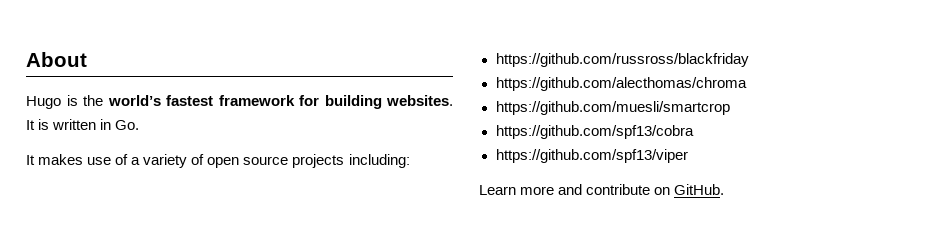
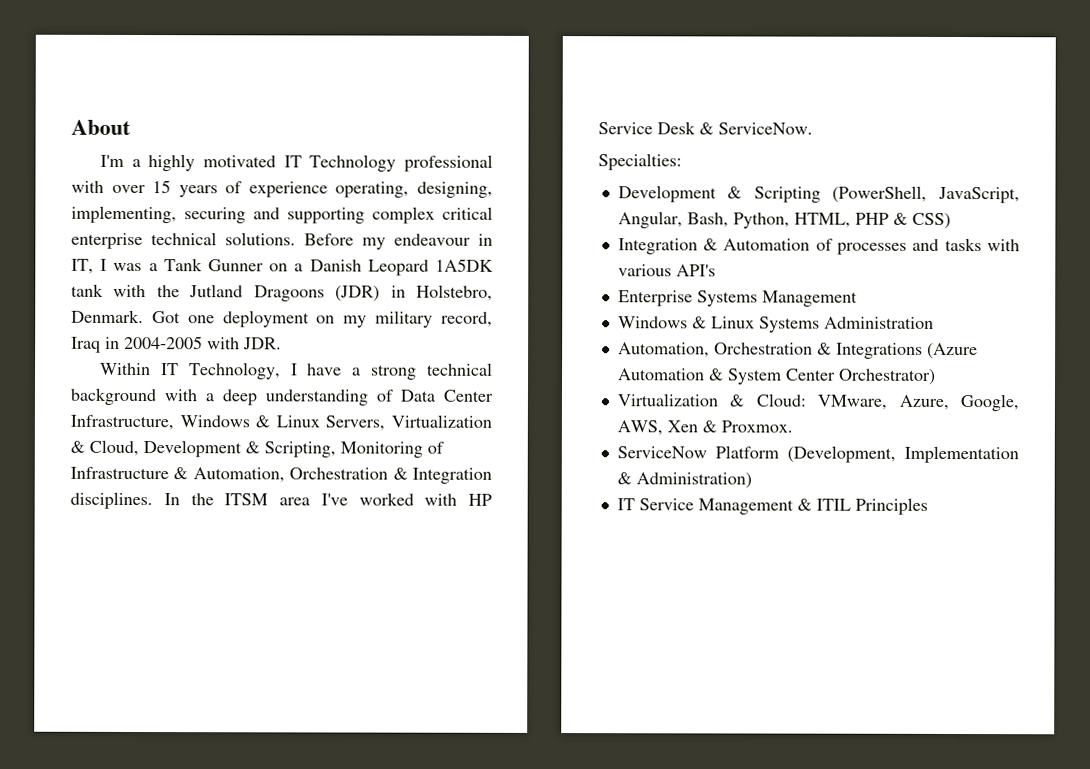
- Hugo is the world’s fastest framework for building websites. It is written in Go.
- It makes use of a variety of open source projects including:
- https://github.com/russross/blackfriday
- https://github.com/alecthomas/chroma
- https://github.com/muesli/smartcrop
- https://github.com/spf13/cobra
- https://github.com/spf13/viper
- Learn more and contribute on GitHub.
+ I'm a highly motivated IT Technology professional with over 15 years of experience operating, designing, implementing, securing and supporting complex critical enterprise technical solutions. Before my endeavour in IT, I was a Tank Gunner on a Danish Leopard 1A5DK tank with the Jutland Dragoons (JDR) in Holstebro, Denmark. Got one deployment on my military record, Iraq in 2004-2005 with JDR.
+ Within IT Technology, I have a strong technical background with a deep understanding of Data Center Infrastructure, Windows & Linux Servers, Virtualization & Cloud, Development & Scripting, Monitoring of Infrastructure & Automation, Orchestration & Integration disciplines. In the ITSM area I've worked with HP Service Desk & ServiceNow.
+ Specialties:
+ Development & Scripting (PowerShell, JavaScript, Angular, Bash, Python, HTML, PHP & CSS)
+ Integration & Automation of processes and tasks with various API's
+ Enterprise Systems Management
+ Windows & Linux Systems Administration
+ Automation, Orchestration & Integrations (Azure Automation & System Center Orchestrator)
+ Virtualization & Cloud: VMware, Azure, Google, AWS, Xen & Proxmox.
+ ServiceNow Platform (Development, Implementation & Administration)
+ IT Service Management & ITIL Principles

